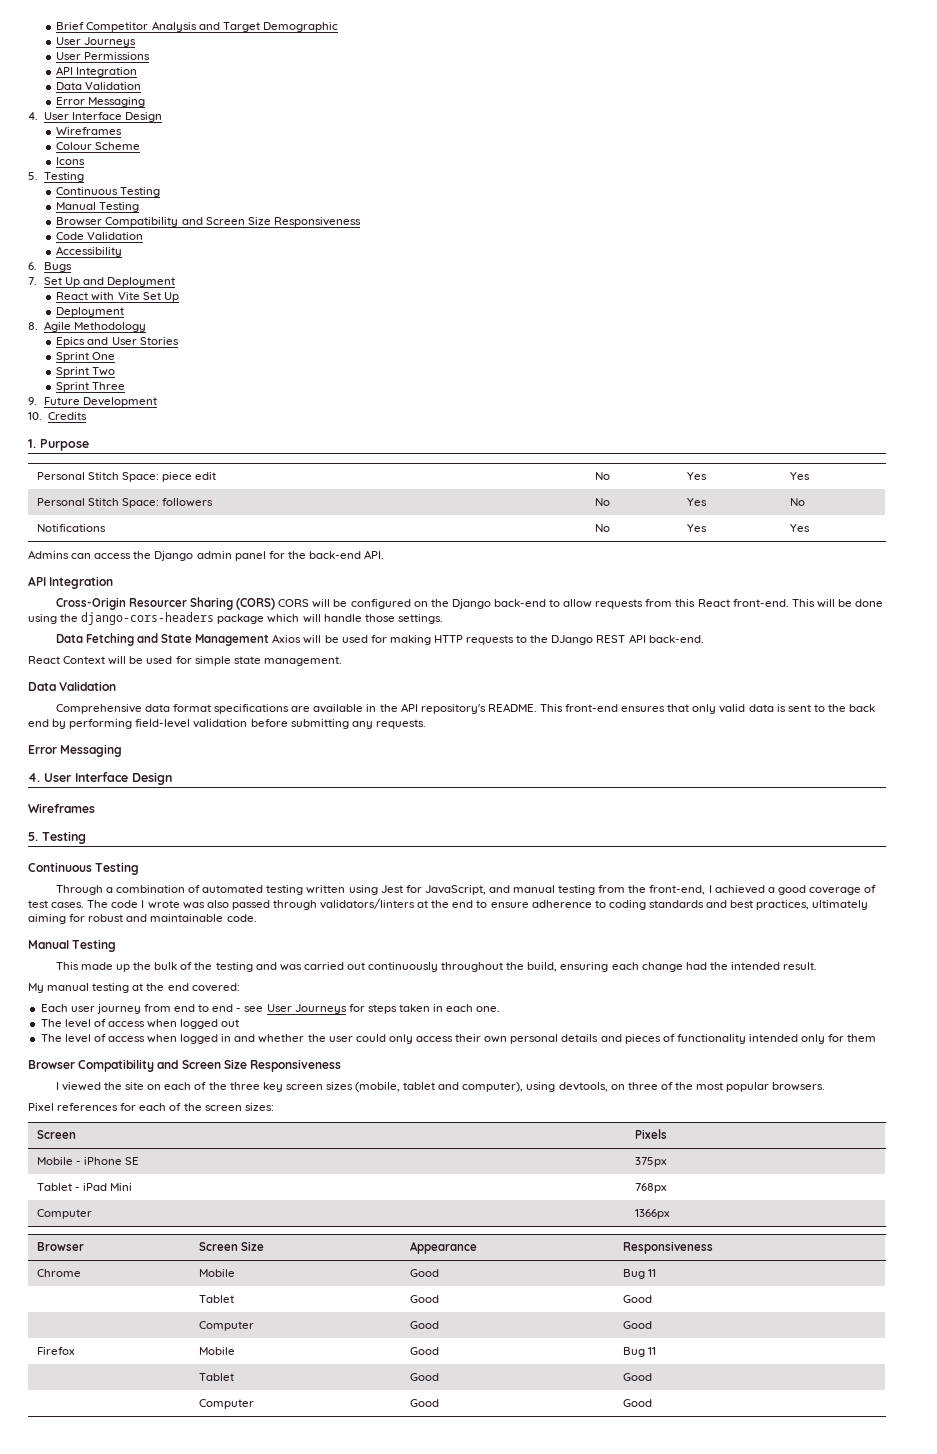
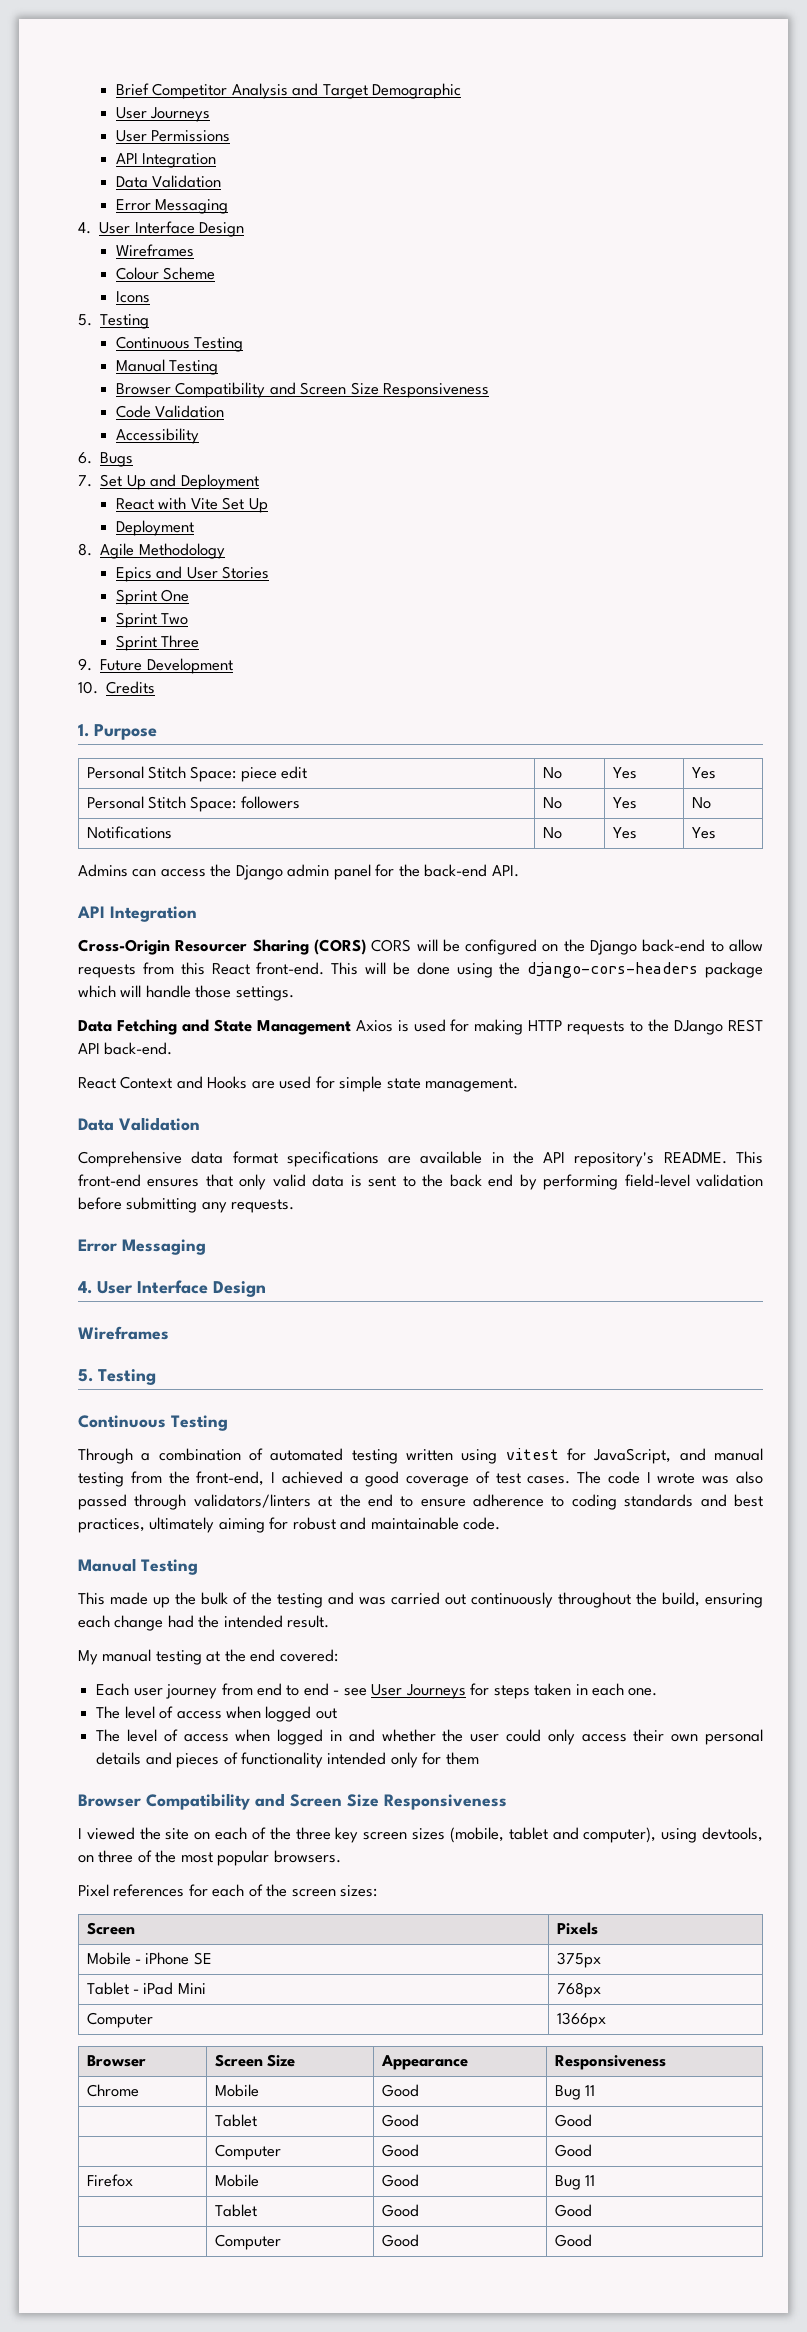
- Data Fetching and State Management Axios will be used for making HTTP requests to the DJango REST API back-end.
+ Data Fetching and State Management Axios is used for making HTTP requests to the DJango REST API back-end.
- React Context will be used for simple state management.
+ React Context and Hooks are used for simple state management.
- Through a combination of automated testing written using Jest for JavaScript, and manual testing from the front-end, I achieved a good coverage of test cases.
+ Through a combination of automated testing written using vitest for JavaScript, and manual testing from the front-end, I achieved a good coverage of test cases.

